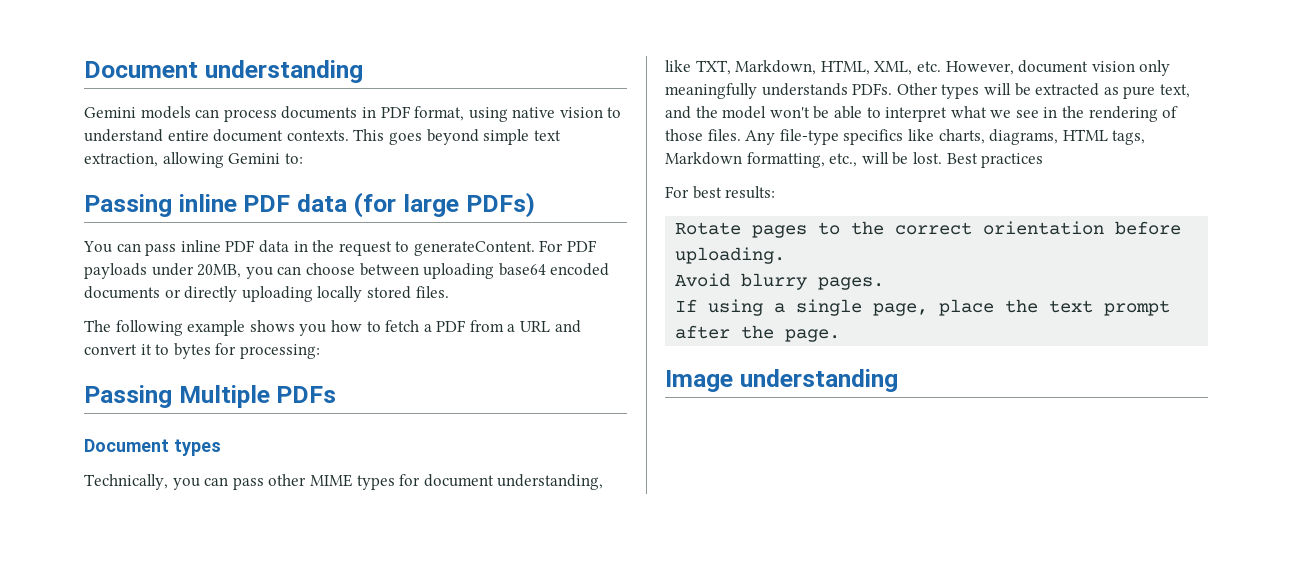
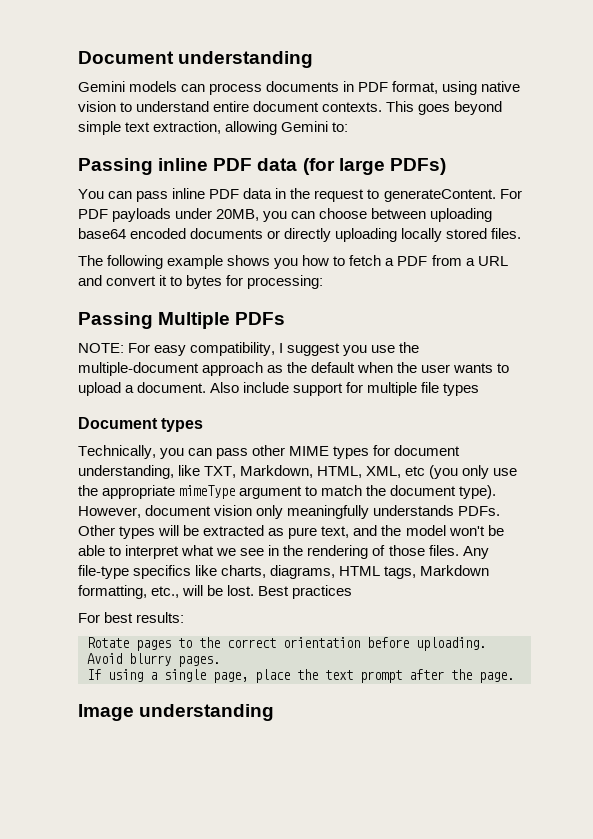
+ NOTE: For easy compatibility, I suggest you use the multiple-document approach as the default when the user wants to upload a document. Also include support for multiple file types
- Technically, you can pass other MIME types for document understanding, like TXT, Markdown, HTML, XML, etc. However, document vision only meaningfully understands PDFs.
+ Technically, you can pass other MIME types for document understanding, like TXT, Markdown, HTML, XML, etc (you only use the appropriate mimeType argument to match the document type). However, document vision only meaningfully understands PDFs.

